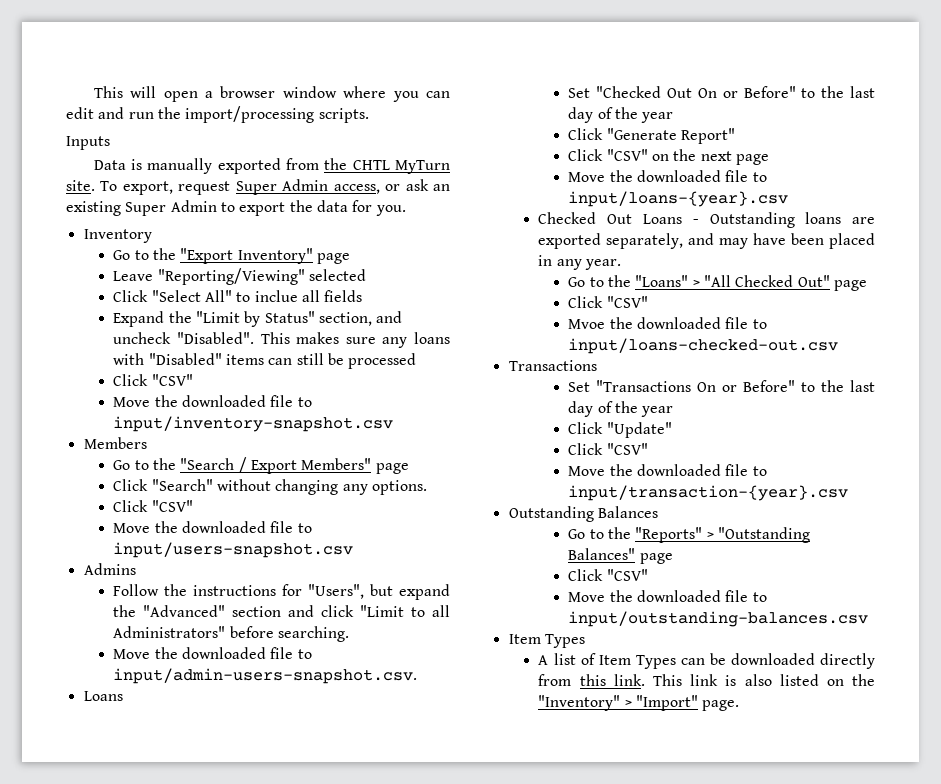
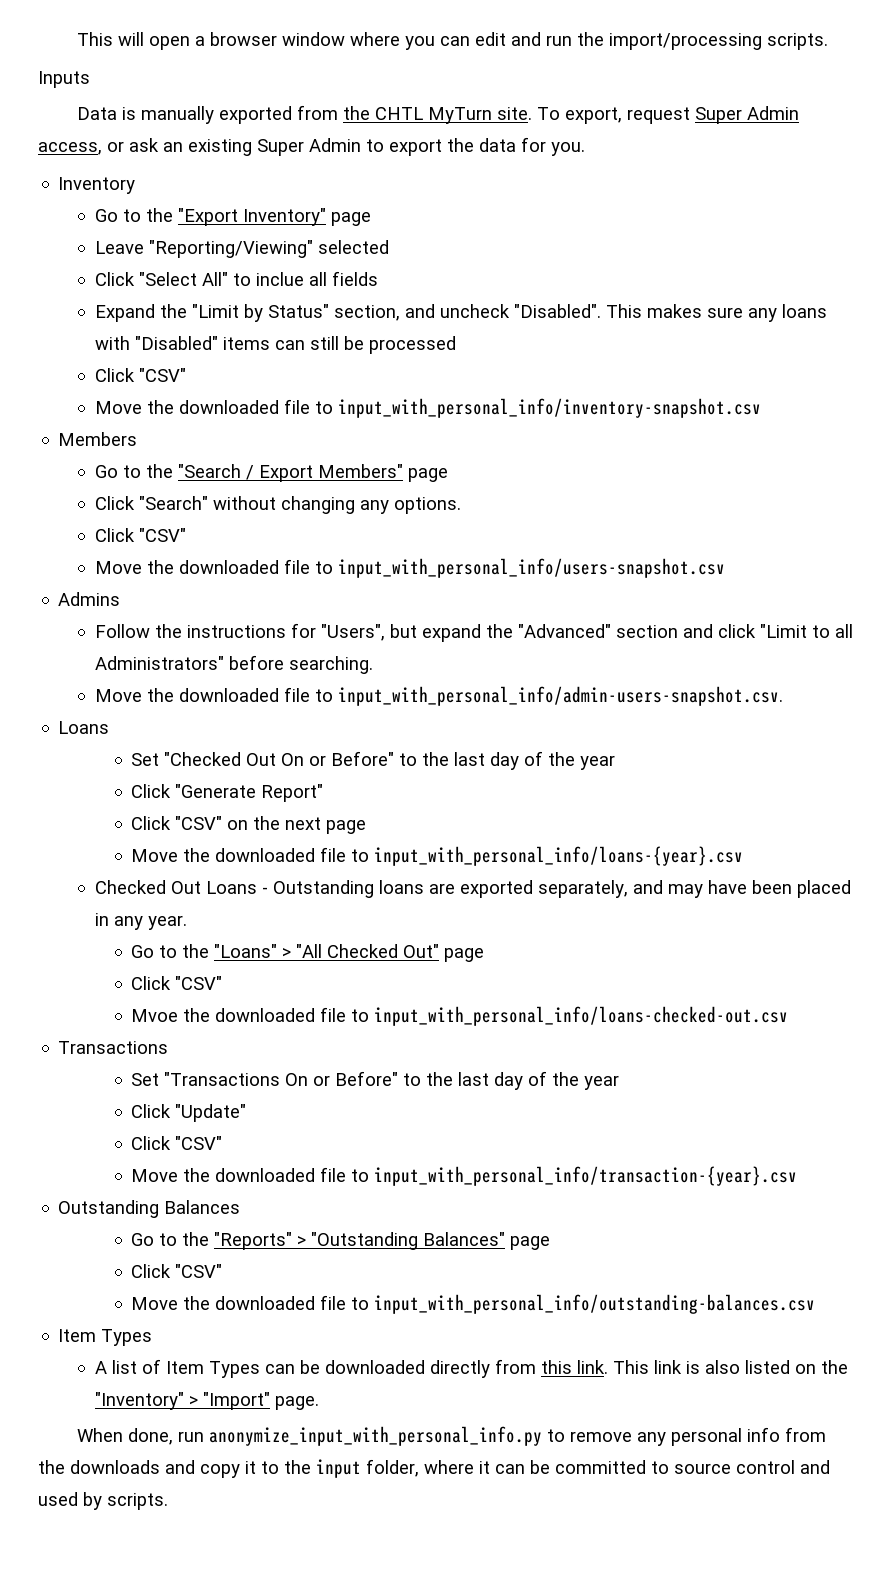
- Move the downloaded file to input/inventory-snapshot.csv
+ Move the downloaded file to input_with_personal_info/inventory-snapshot.csv
- Move the downloaded file to input/users-snapshot.csv
+ Move the downloaded file to input_with_personal_info/users-snapshot.csv
- Move the downloaded file to input/admin-users-snapshot.csv.
+ Move the downloaded file to input_with_personal_info/admin-users-snapshot.csv.
- Move the downloaded file to input/loans-{year}.csv
+ Move the downloaded file to input_with_personal_info/loans-{year}.csv
- Mvoe the downloaded file to input/loans-checked-out.csv
+ Mvoe the downloaded file to input_with_personal_info/loans-checked-out.csv
- Move the downloaded file to input/transaction-{year}.csv
+ Move the downloaded file to input_with_personal_info/transaction-{year}.csv
- Move the downloaded file to input/outstanding-balances.csv
+ Move the downloaded file to input_with_personal_info/outstanding-balances.csv
+ When done, run anonymize_input_with_personal_info.py to remove any personal info from the downloads and copy it to the input folder, where it can be committed to source control and used by scripts.

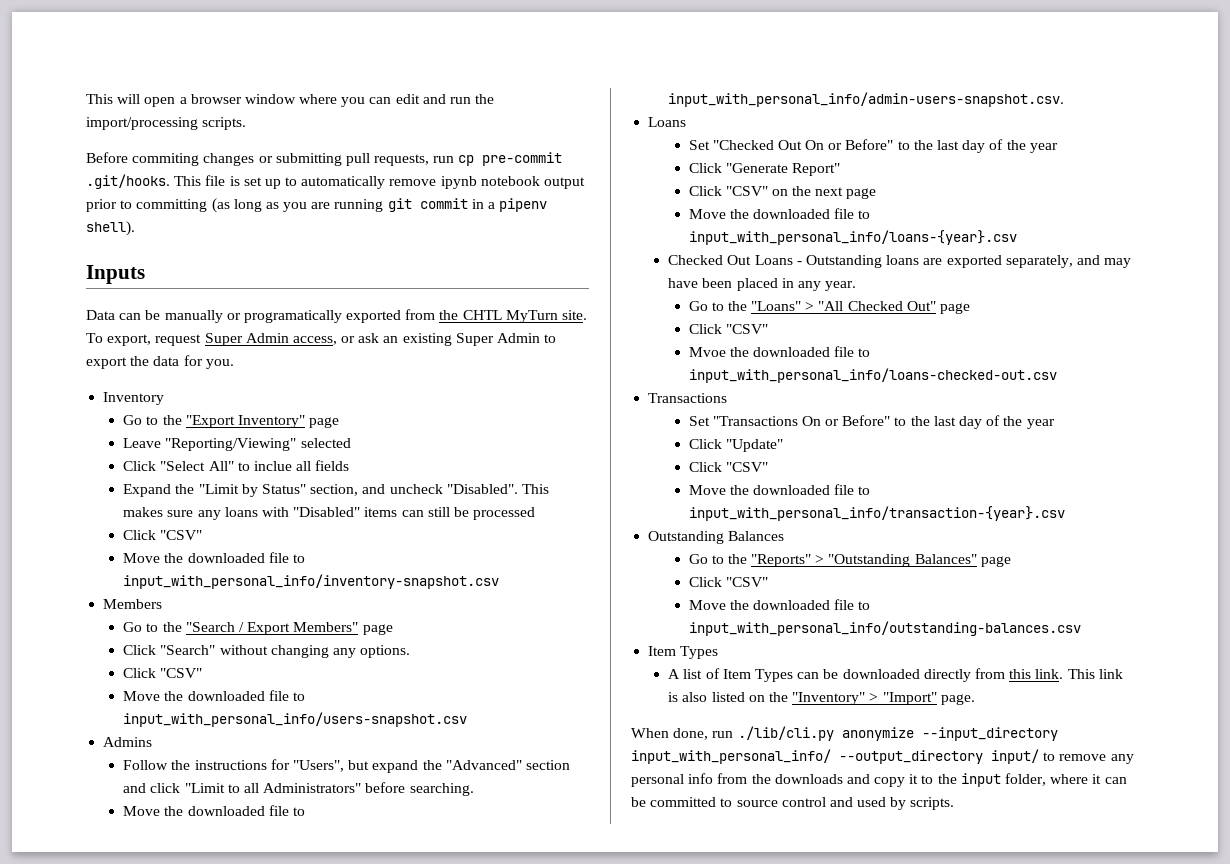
+ Before commiting changes or submitting pull requests, run cp pre-commit .git/hooks. This file is set up to automatically remove ipynb notebook output prior to committing (as long as you are running git commit in a pipenv shell).
  Inputs
- Data is manually exported from the CHTL MyTurn site.
+ Data can be manually or programatically exported from the CHTL MyTurn site.
- When done, run anonymize_input_with_personal_info.py to remove any personal info from the downloads and copy it to the input folder, where it can be committed to source control and used by scripts.
+ When done, run ./lib/cli.py anonymize --input_directory input_with_personal_info/ --output_directory input/ to remove any personal info from the downloads and copy it to the input folder, where it can be committed to source control and used by scripts.

